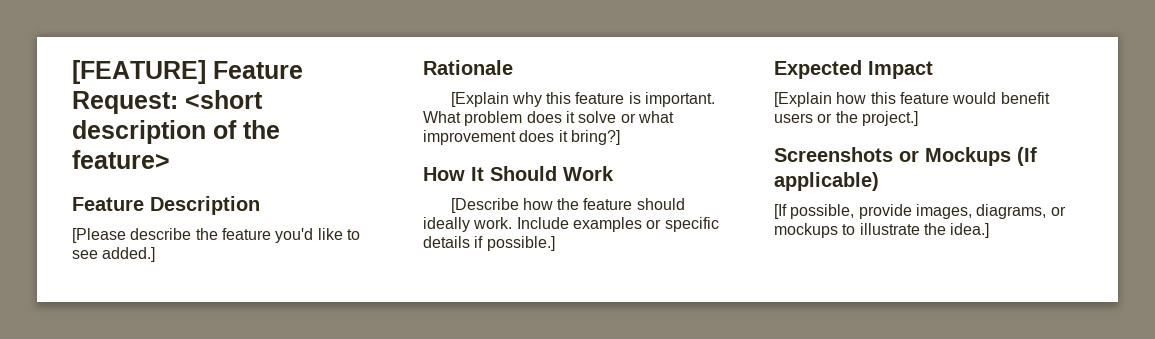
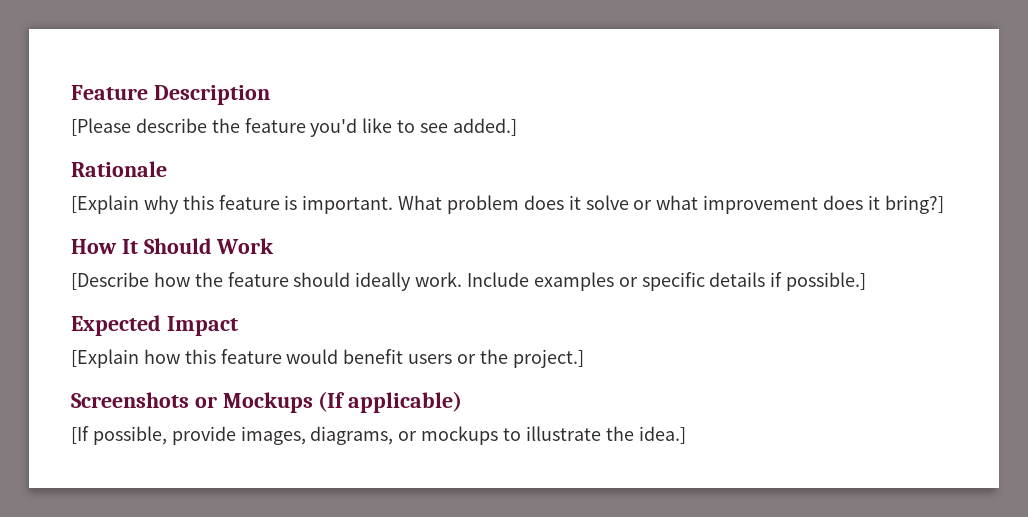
- [FEATURE] Feature Request: <short description of the feature>

